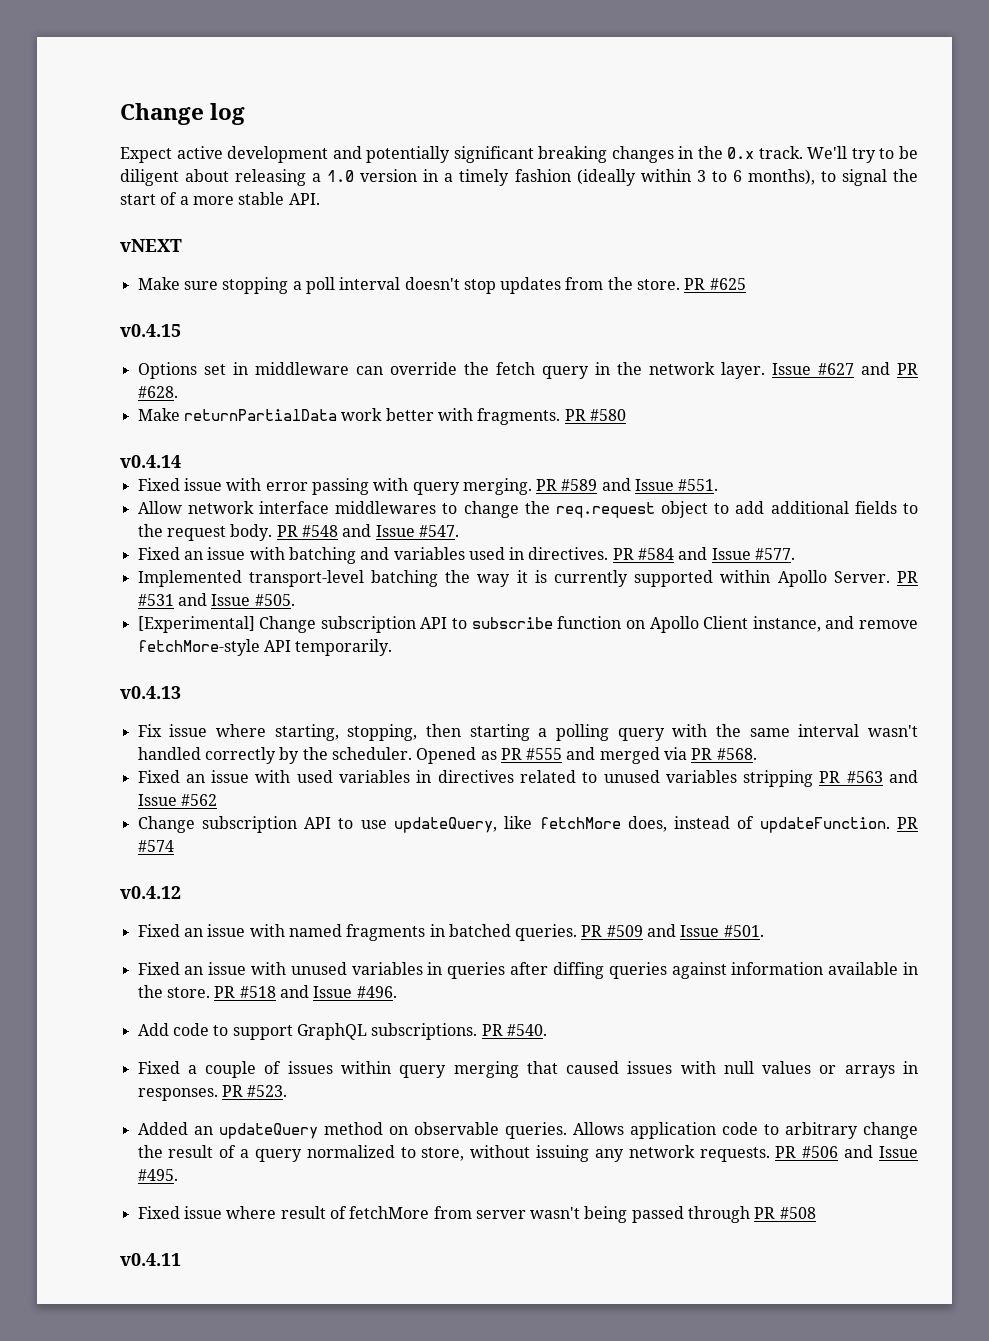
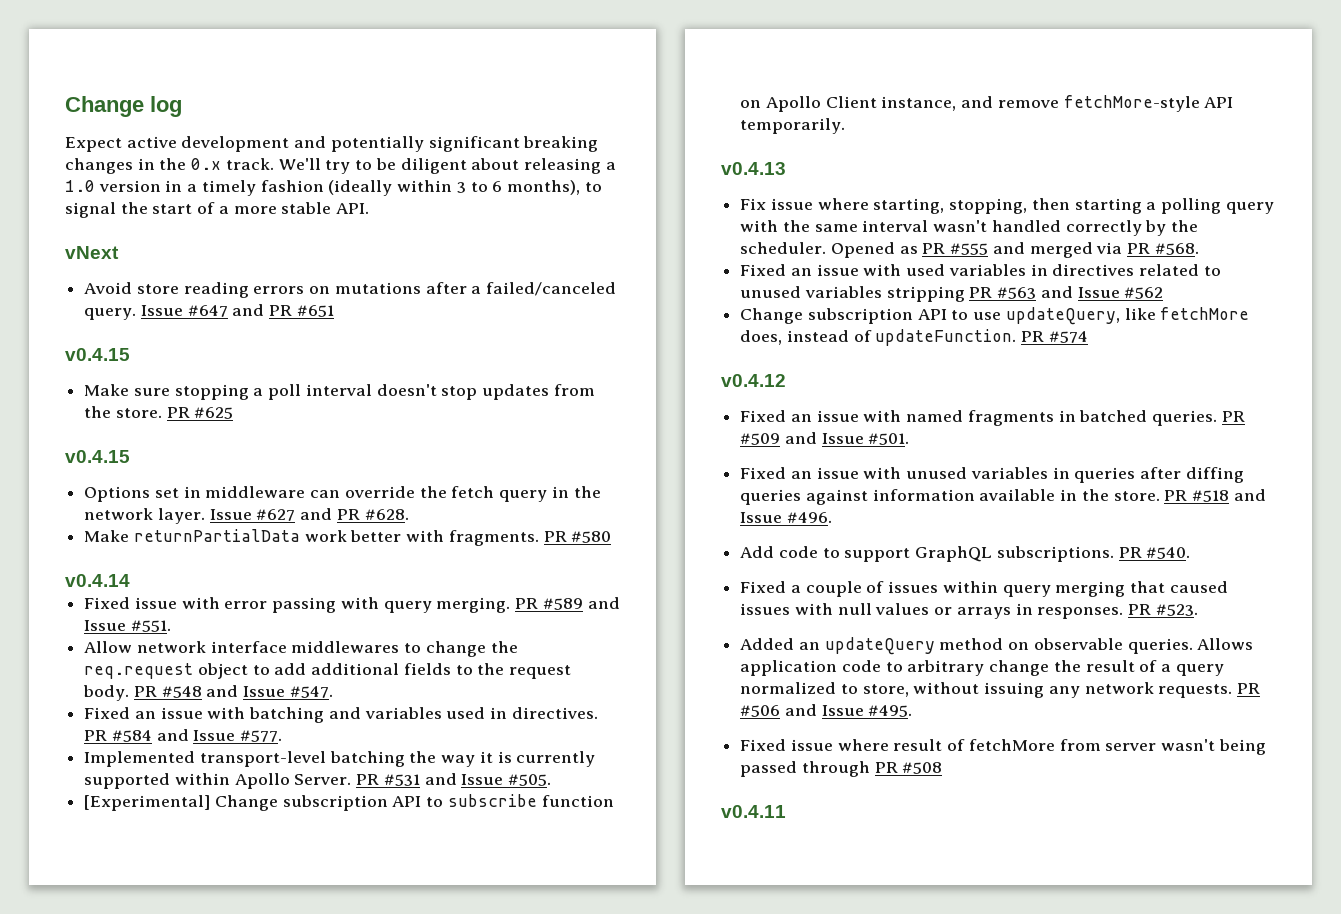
- vNEXT
+ vNext
+ Avoid store reading errors on mutations after a failed/canceled query. Issue #647 and PR #651
+ v0.4.15

